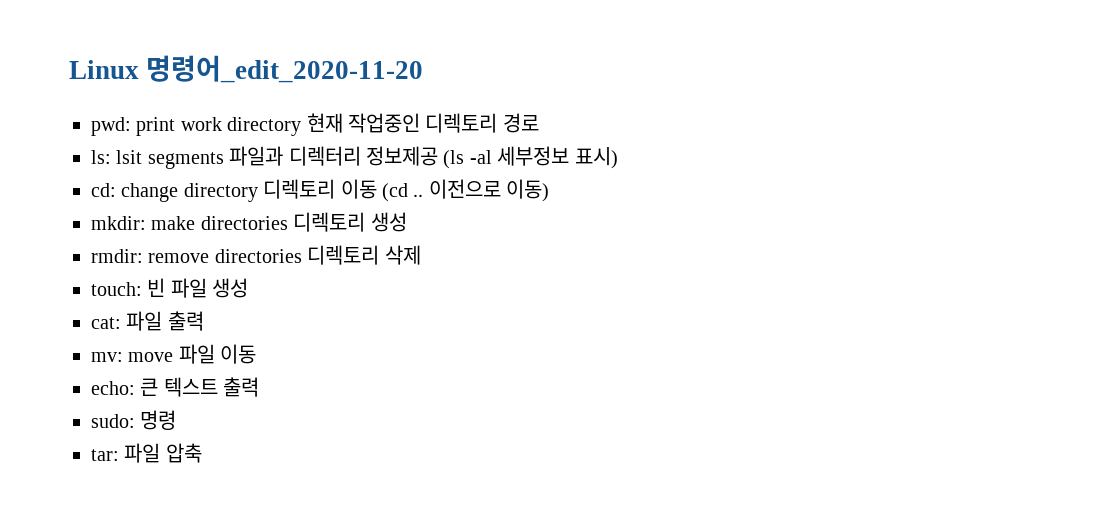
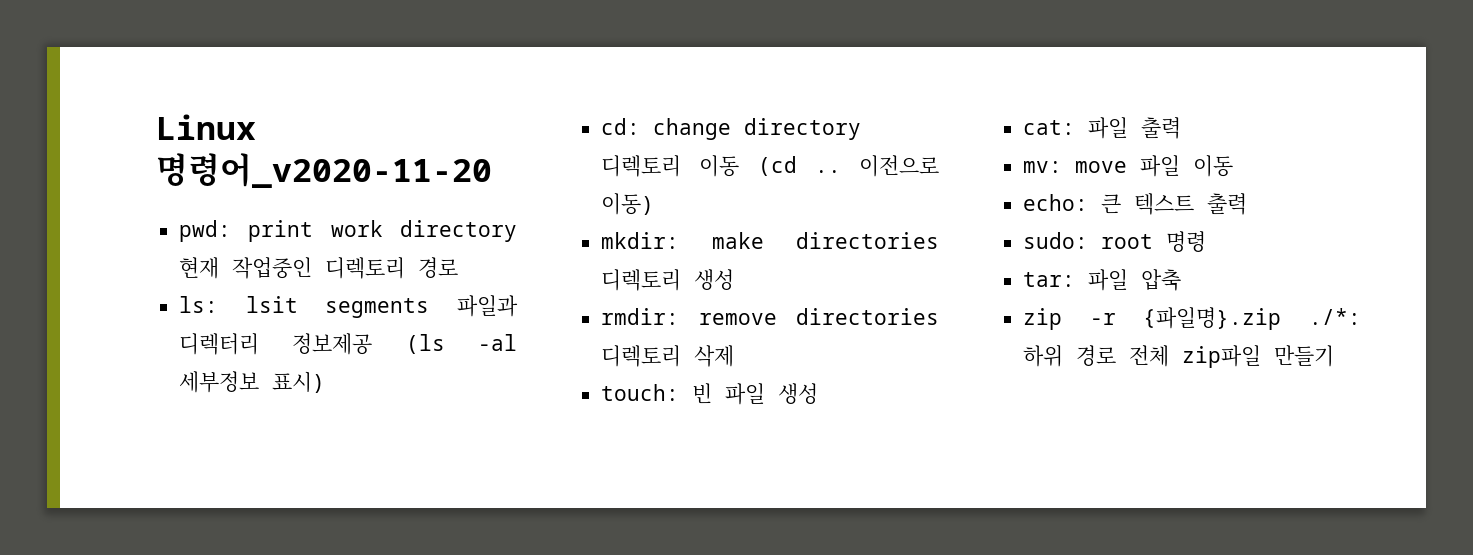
- Linux 명령어_edit_2020-11-20
+ Linux 명령어_v2020-11-20
- sudo: 명령
+ sudo: root 명령
+ zip -r {파일명}.zip ./*: 하위 경로 전체 zip파일 만들기

